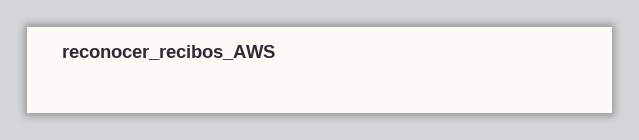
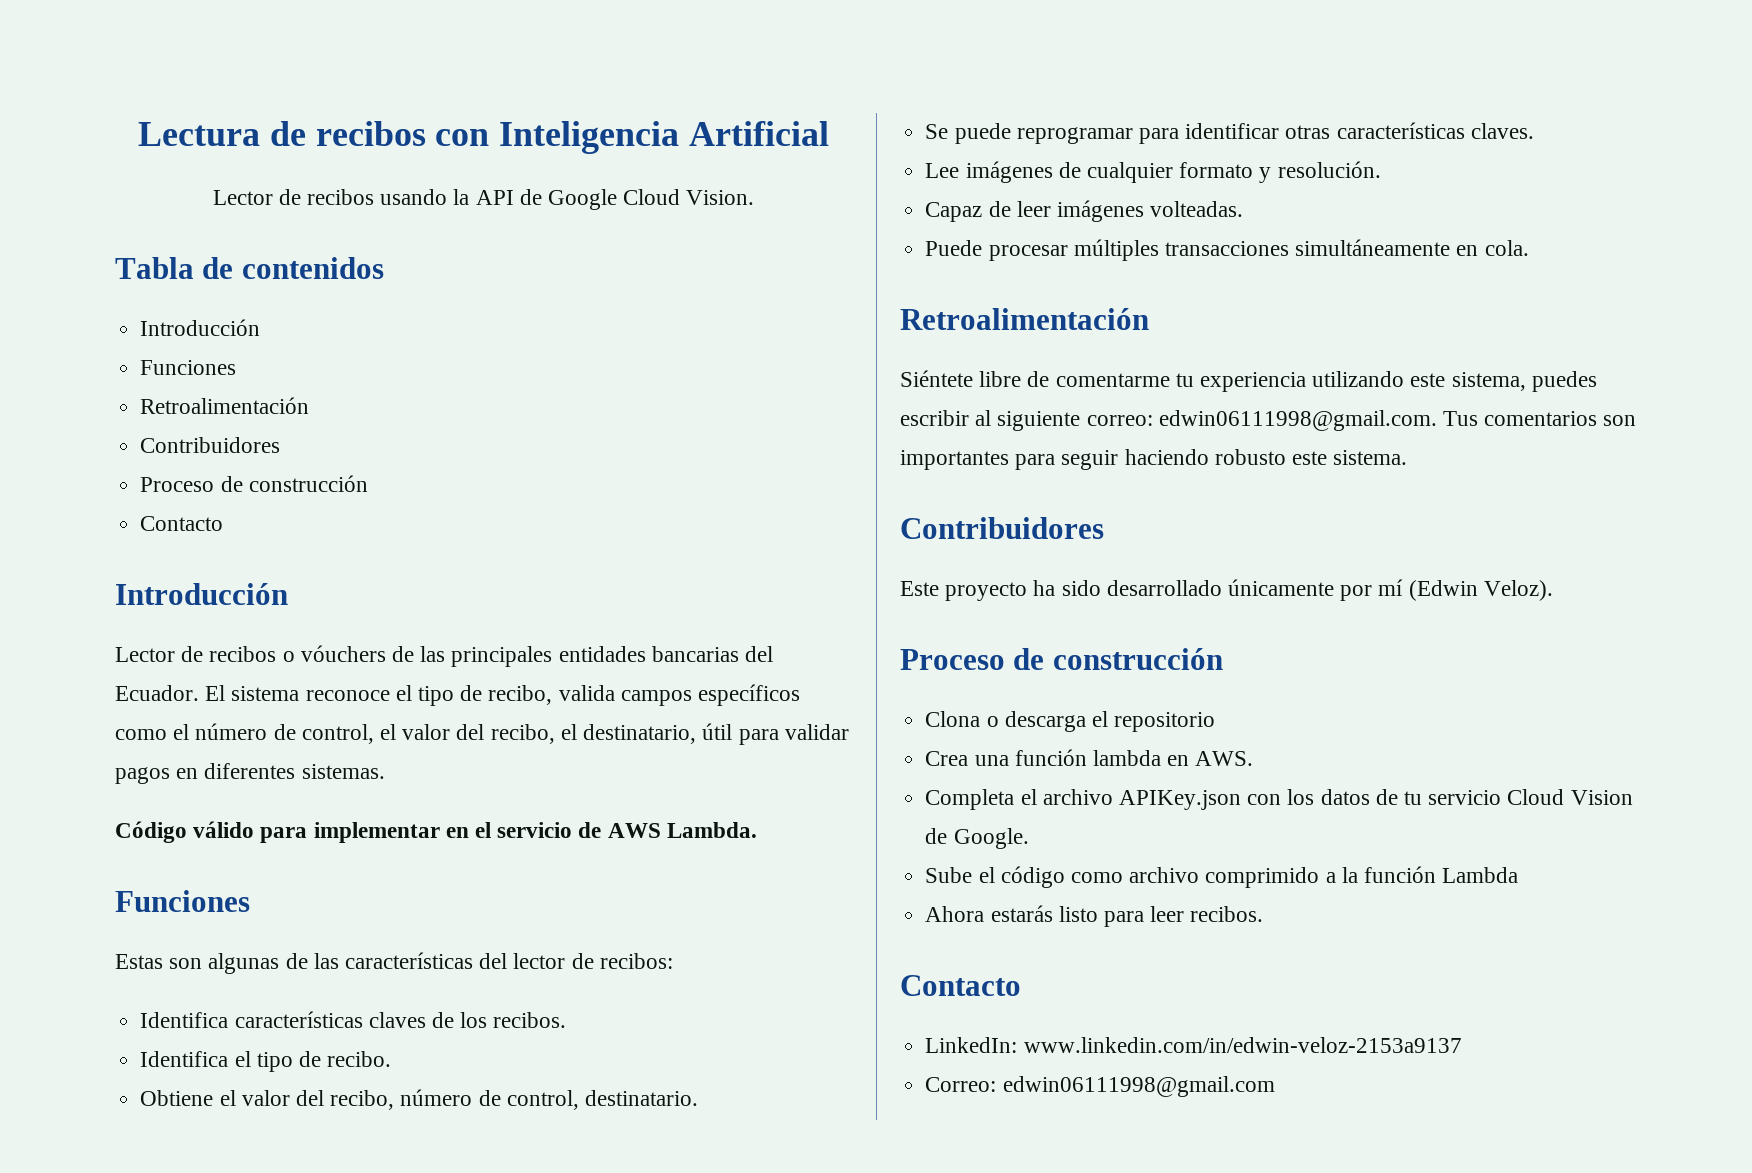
- reconocer_recibos_AWS
+ Lectura de recibos con Inteligencia Artificial
+ Lector de recibos usando la API de Google Cloud Vision.
+ Tabla de contenidos
+ Introducción
+ Funciones
+ Retroalimentación
+ Contribuidores
+ Proceso de construcción
+ Contacto
+ Introducción
+ Lector de recibos o vóuchers de las principales entidades bancarias del Ecuador. El sistema reconoce el tipo de recibo, valida campos específicos como el número de control, el valor del recibo, el destinatario, útil para validar pagos en diferentes sistemas.
+ Código válido para implementar en el servicio de AWS Lambda.
+ Funciones
+ Estas son algunas de las características del lector de recibos:
+ Identifica características claves de los recibos.
+ Identifica el tipo de recibo.
+ Obtiene el valor del recibo, número de control, destinatario.
+ Se puede reprogramar para identificar otras características claves.
+ Lee imágenes de cualquier formato y resolución.
+ Capaz de leer imágenes volteadas.
+ Puede procesar múltiples transacciones simultáneamente en cola.
+ Retroalimentación
+ Siéntete libre de comentarme tu experiencia utilizando este sistema, puedes escribir al siguiente correo: edwin06111998@gmail.com. Tus comentarios son importantes para seguir haciendo robusto este sistema.
+ Contribuidores
+ Este proyecto ha sido desarrollado únicamente por mí (Edwin Veloz).
+ Proceso de construcción
+ Clona o descarga el repositorio
+ Crea una función lambda en AWS.
+ Completa el archivo APIKey.json con los datos de tu servicio Cloud Vision de Google.
+ Sube el código como archivo comprimido a la función Lambda
+ Ahora estarás listo para leer recibos.
+ Contacto
+ LinkedIn: www.linkedin.com/in/edwin-veloz-2153a9137
+ Correo: edwin06111998@gmail.com

